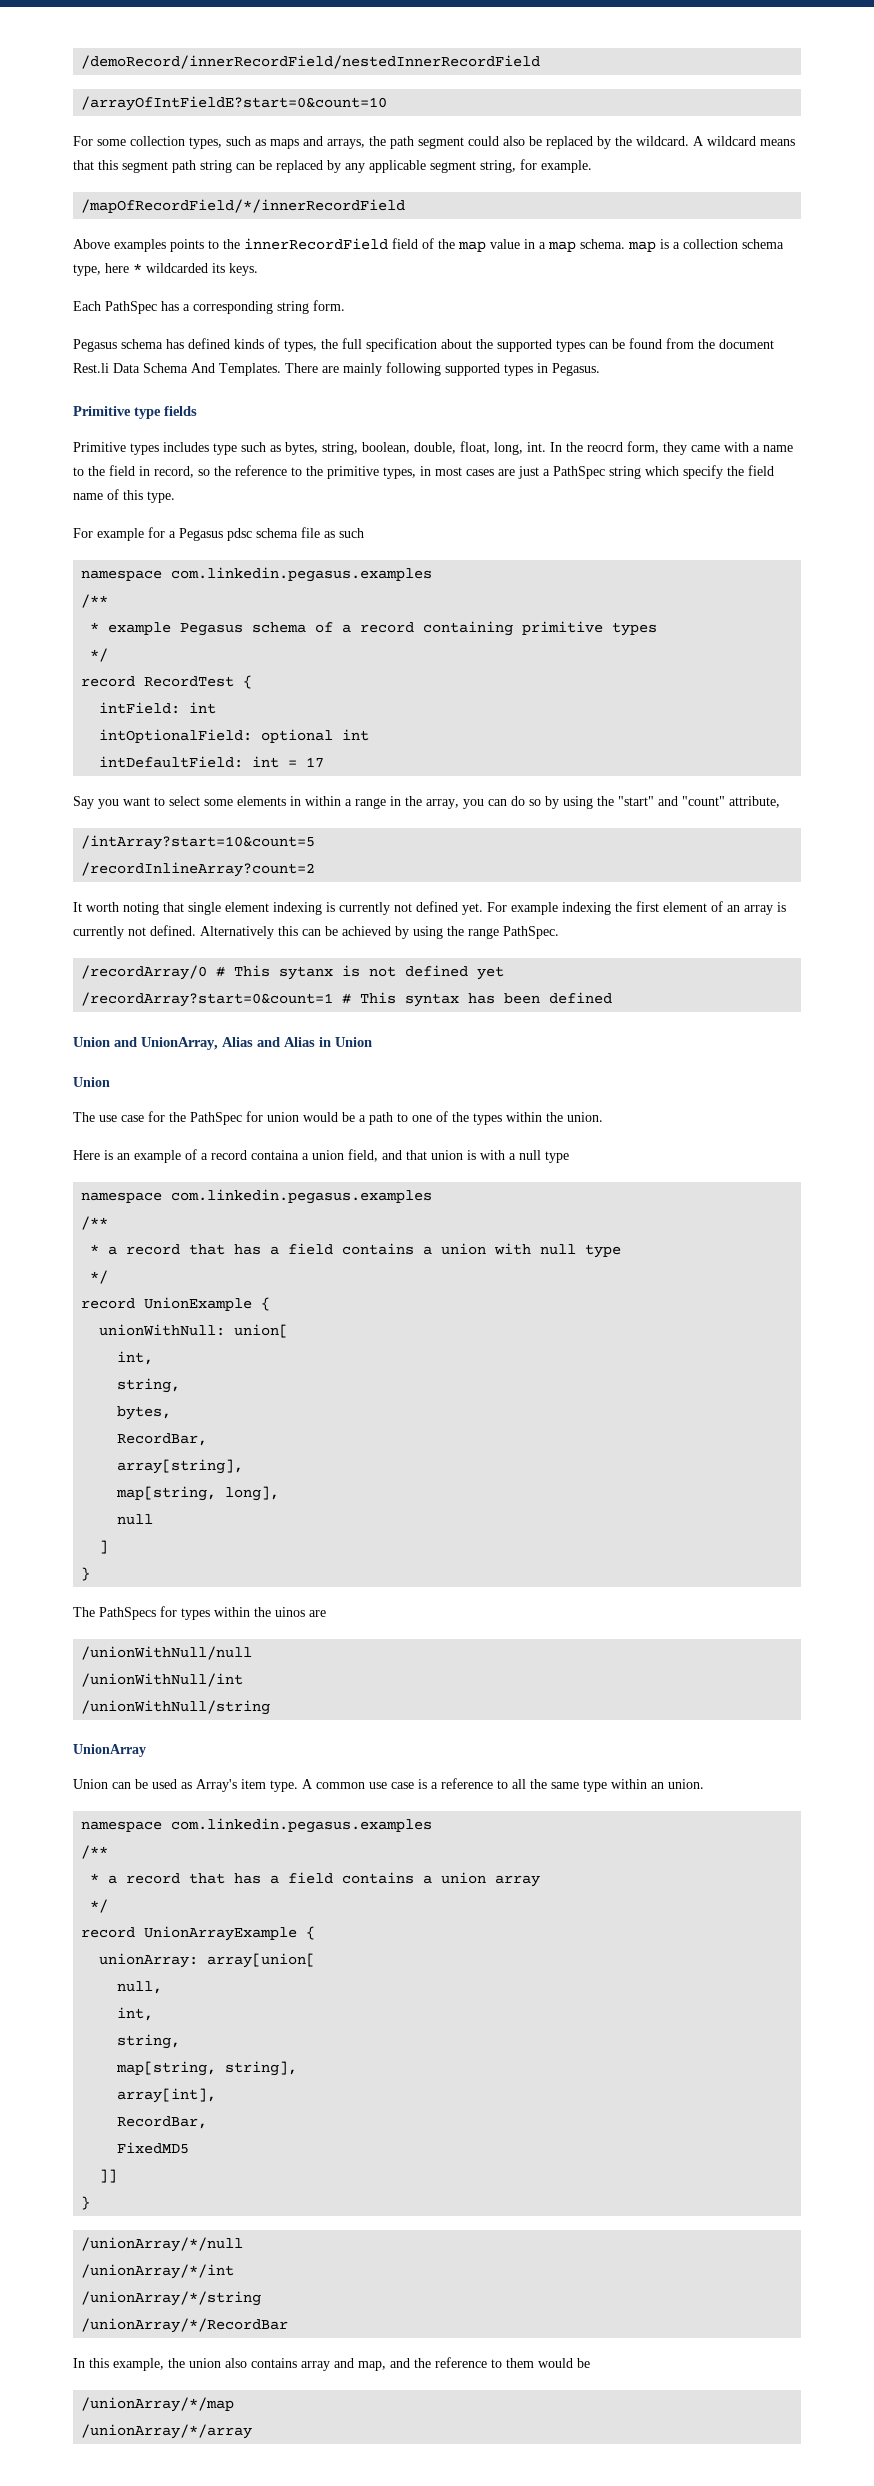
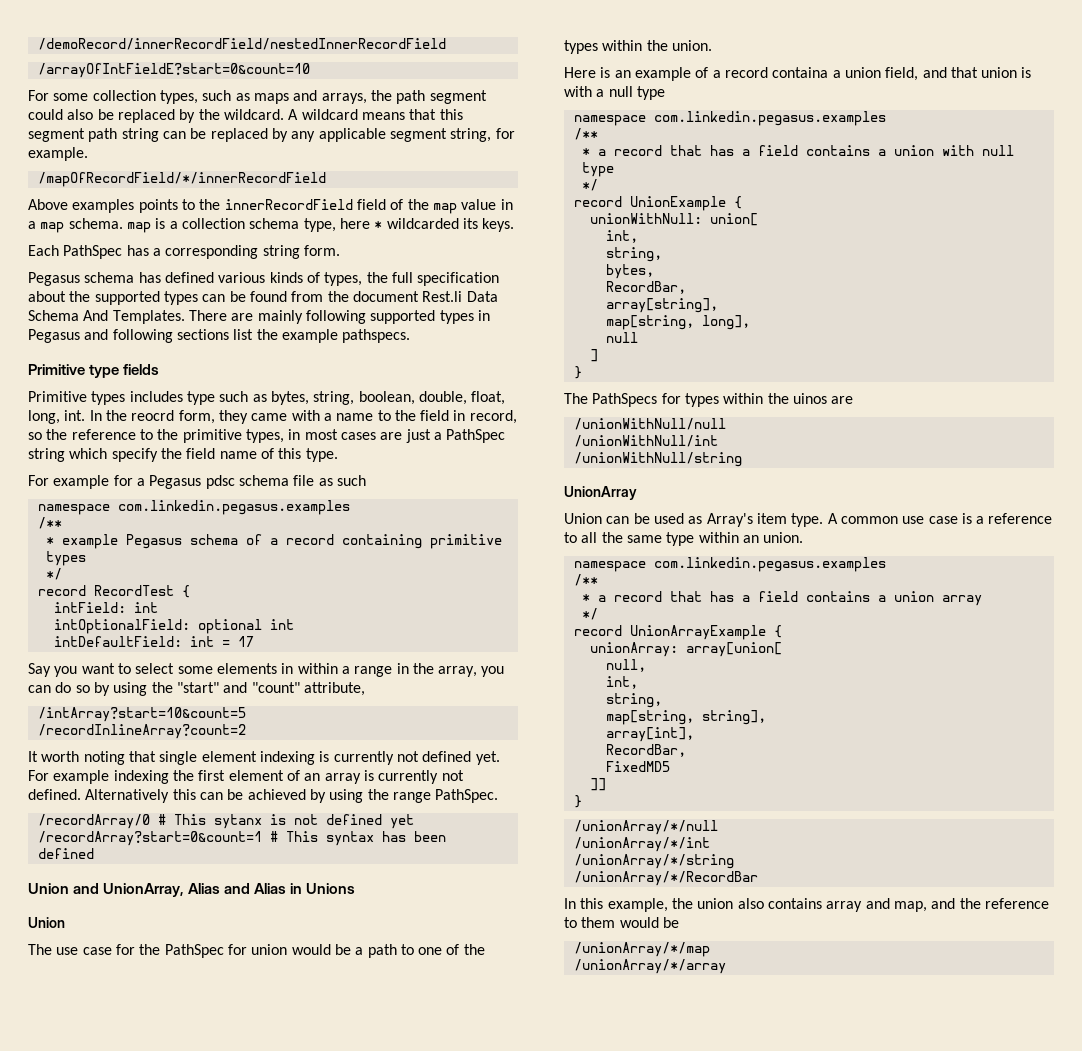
- Pegasus schema has defined kinds of types, the full specification about the supported types can be found from the document Rest.li Data Schema And Templates.
+ Pegasus schema has defined various kinds of types, the full specification about the supported types can be found from the document Rest.li Data Schema And Templates.
- There are mainly following supported types in Pegasus.
+ There are mainly following supported types in Pegasus and following sections list the example pathspecs.
- Union and UnionArray, Alias and Alias in Union
+ Union and UnionArray, Alias and Alias in Unions

